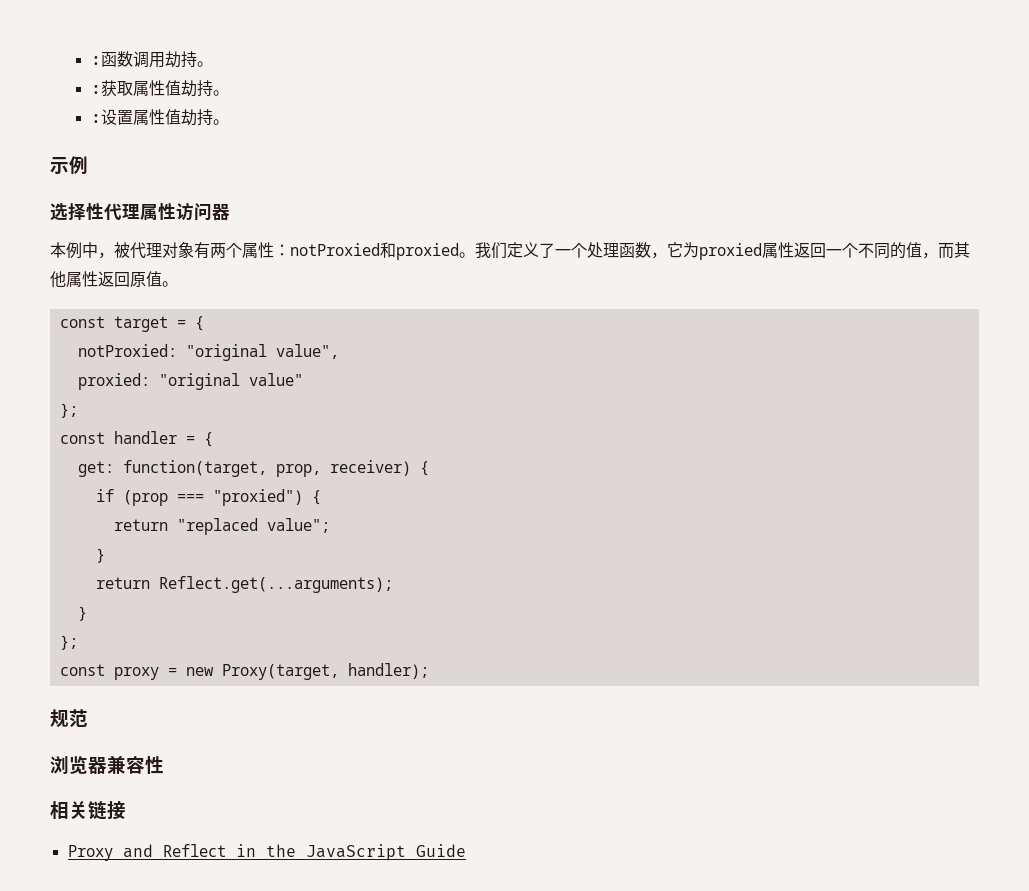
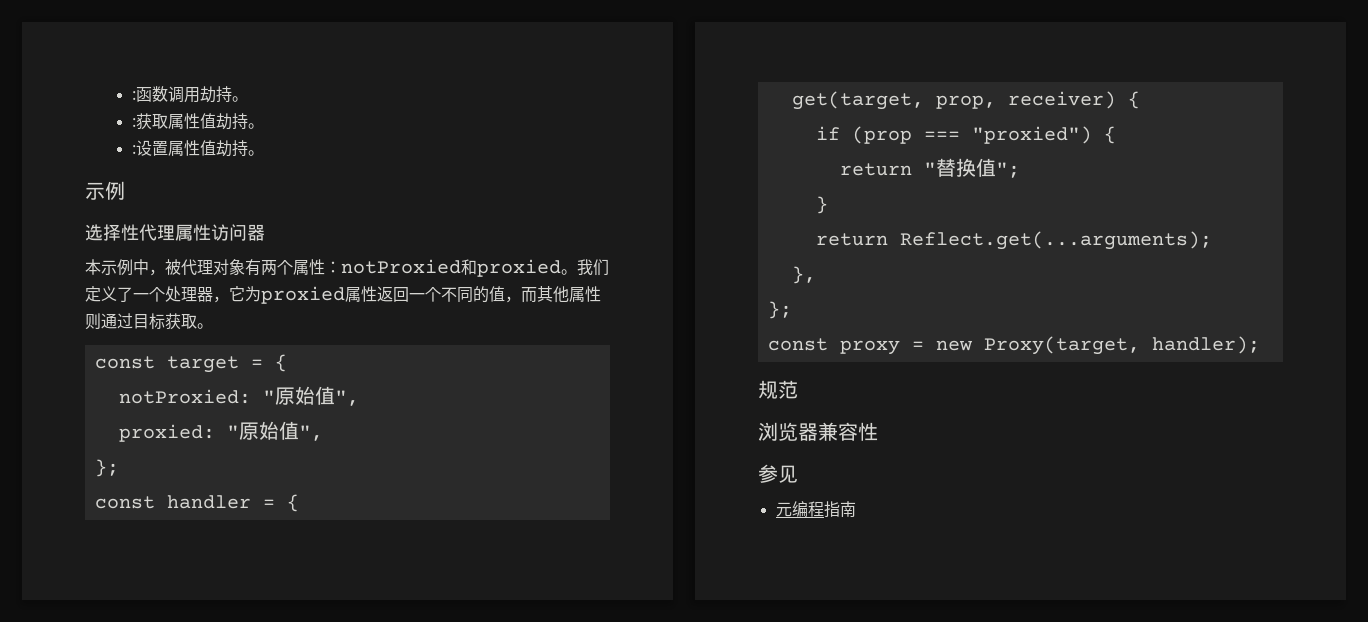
- 本例中，被代理对象有两个属性：notProxied和proxied。
+ 本示例中，被代理对象有两个属性：notProxied和proxied。
- 我们定义了一个处理函数，它为proxied属性返回一个不同的值，而其他属性返回原值。
+ 我们定义了一个处理器，它为proxied属性返回一个不同的值，而其他属性则通过目标获取。
- notProxied: "original value",
- proxied: "original value"
+ notProxied: "原始值",
+ proxied: "原始值",
- get: function(target, prop, receiver) {
+ get(target, prop, receiver) {
- return "replaced value";
+ return "替换值";
  return Reflect.get(...arguments);
- }
+ },
- 相关链接
- Proxy and Reflect in the JavaScript Guide
+ 参见
+ 元编程指南

